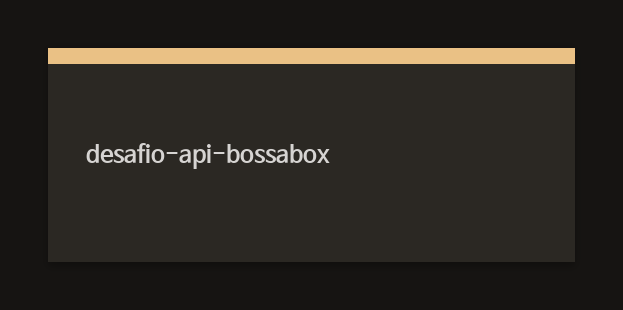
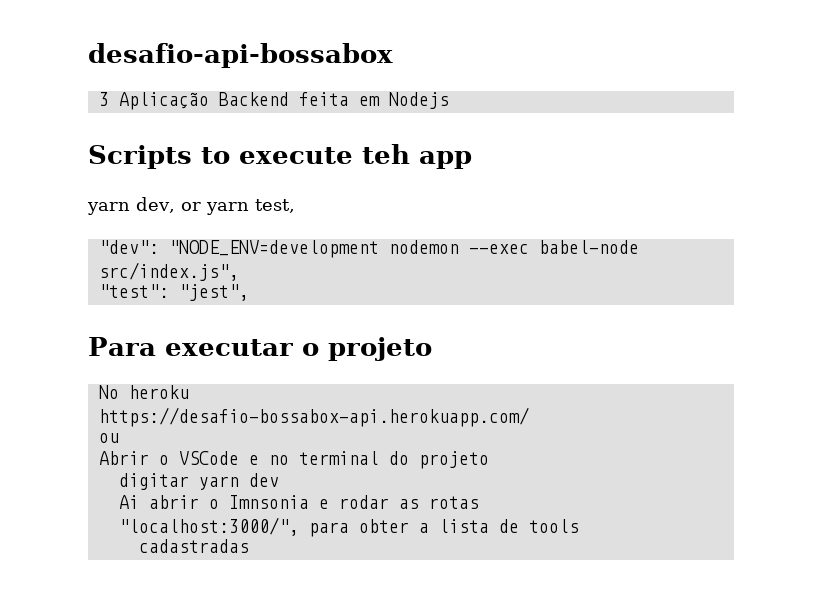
+ 3 Aplicação Backend feita em Nodejs
+ Scripts to execute teh app
+ yarn dev, or yarn test,
+ "dev": "NODE_ENV=development nodemon --exec babel-node src/index.js",
+ "test": "jest",
+ Para executar o projeto
+ No heroku
+ https://desafio-bossabox-api.herokuapp.com/
+ ou
+ Abrir o VSCode e no terminal do projeto
+ digitar yarn dev
+ Ai abrir o Imnsonia e rodar as rotas
+ "localhost:3000/", para obter a lista de tools
+ cadastradas

